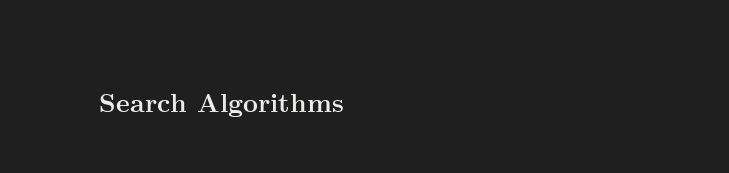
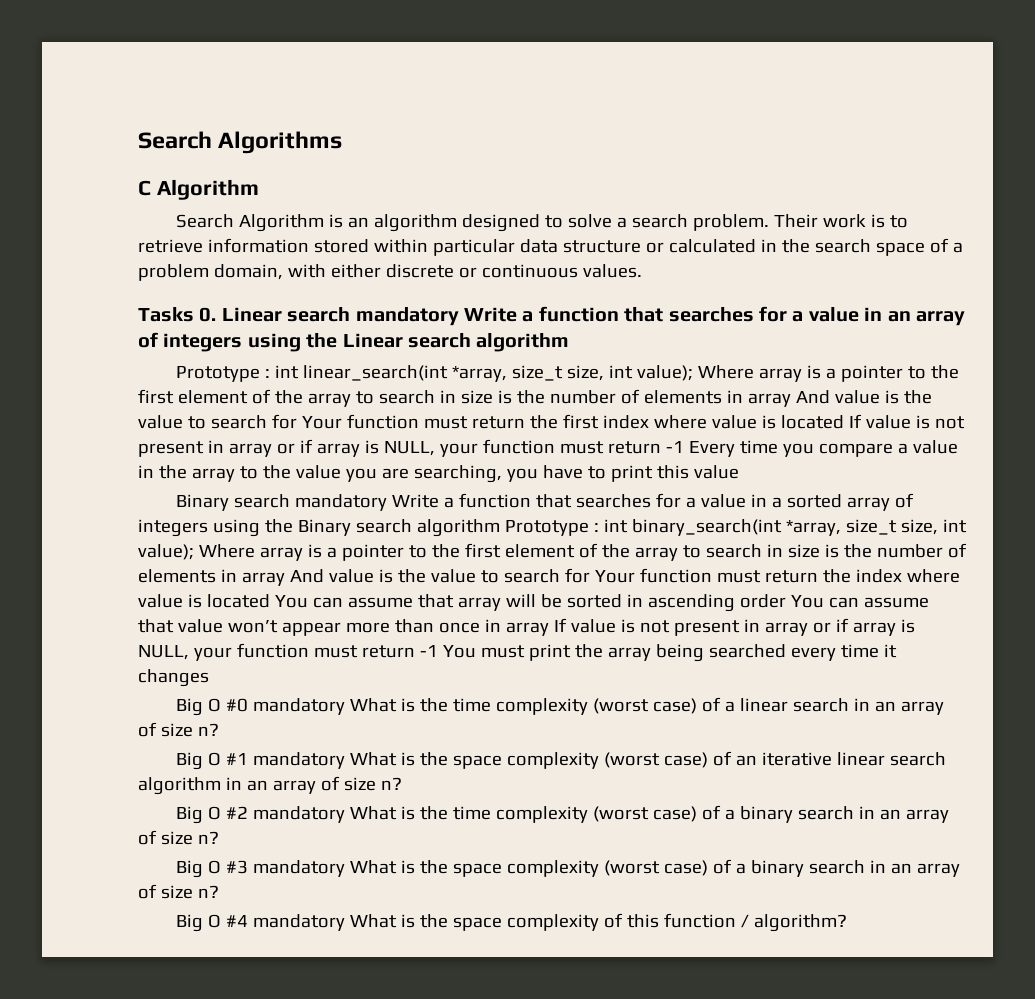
+ C Algorithm
+ Search Algorithm is an algorithm designed to solve a search problem. Their work is to retrieve information stored within particular data structure or calculated in the search space of a problem domain, with either discrete or continuous values.
+ Tasks 0. Linear search mandatory Write a function that searches for a value in an array of integers using the Linear search algorithm
+ Prototype : int linear_search(int *array, size_t size, int value); Where array is a pointer to the first element of the array to search in size is the number of elements in array And value is the value to search for Your function must return the first index where value is located If value is not present in array or if array is NULL, your function must return -1 Every time you compare a value in the array to the value you are searching, you have to print this value
+ Binary search mandatory Write a function that searches for a value in a sorted array of integers using the Binary search algorithm Prototype : int binary_search(int *array, size_t size, int value); Where array is a pointer to the first element of the array to search in size is the number of elements in array And value is the value to search for Your function must return the index where value is located You can assume that array will be sorted in ascending order You can assume that value won’t appear more than once in array If value is not present in array or if array is NULL, your function must return -1 You must print the array being searched every time it changes
+ Big O #0 mandatory What is the time complexity (worst case) of a linear search in an array of size n?
+ Big O #1 mandatory What is the space complexity (worst case) of an iterative linear search algorithm in an array of size n?
+ Big O #2 mandatory What is the time complexity (worst case) of a binary search in an array of size n?
+ Big O #3 mandatory What is the space complexity (worst case) of a binary search in an array of size n?
+ Big O #4 mandatory What is the space complexity of this function / algorithm?

